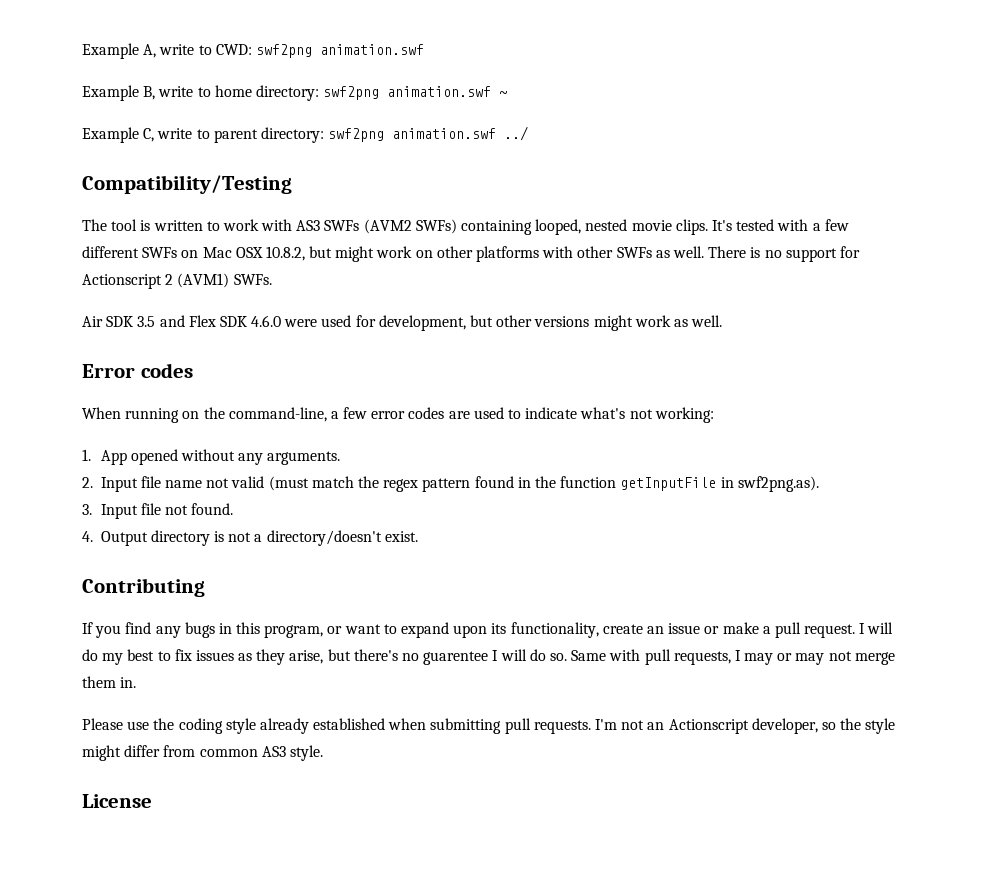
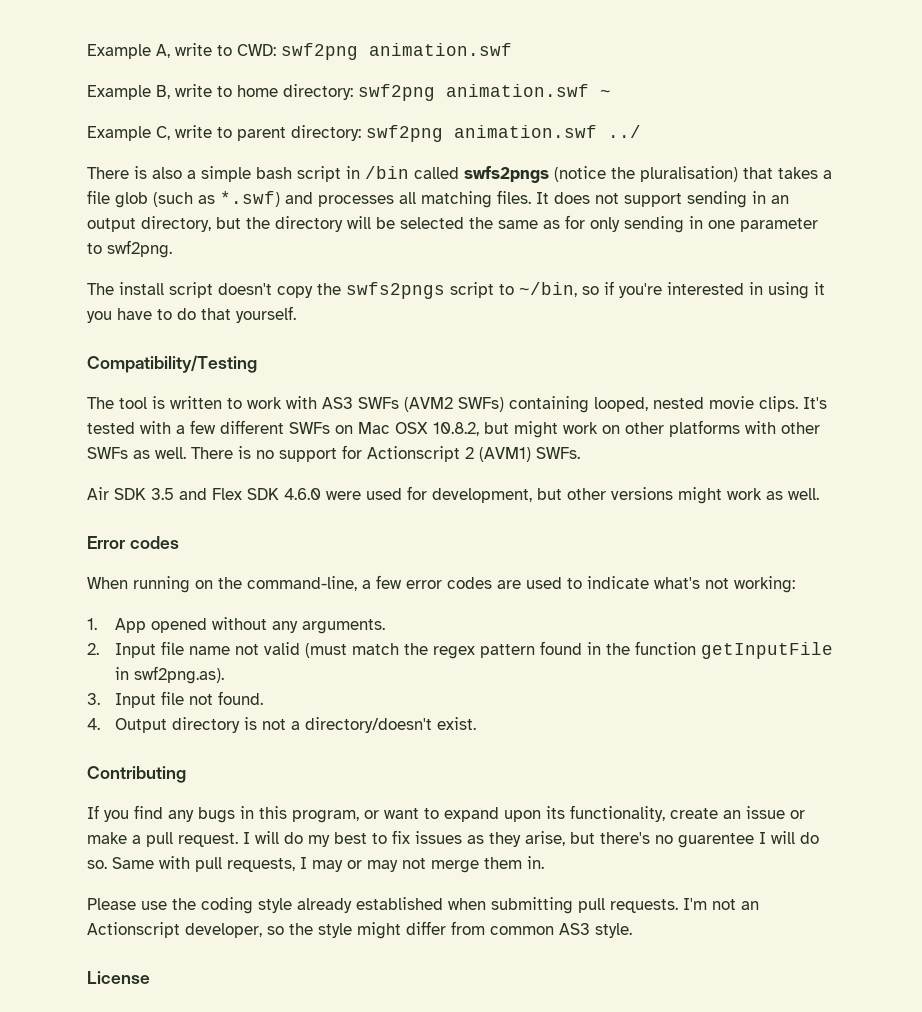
+ There is also a simple bash script in /bin called swfs2pngs (notice the pluralisation) that takes a file glob (such as *.swf) and processes all matching files. It does not support sending in an output directory, but the directory will be selected the same as for only sending in one parameter to swf2png.
+ The install script doesn't copy the swfs2pngs script to ~/bin, so if you're interested in using it you have to do that yourself.

